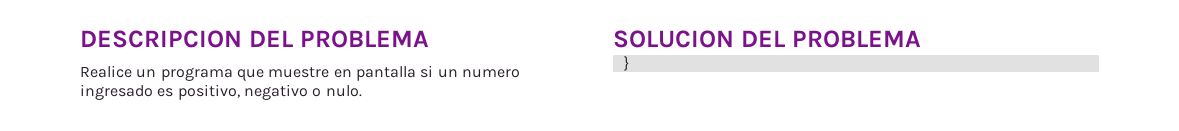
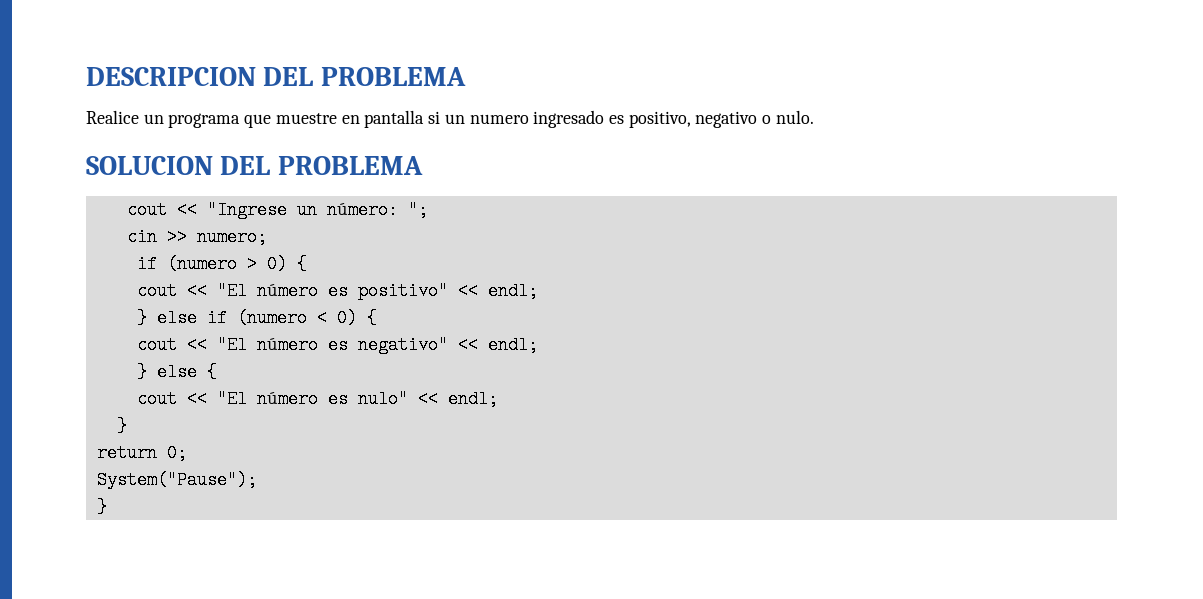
+ cout << "Ingrese un número: ";
+ cin >> numero;
+ if (numero > 0) {
+ cout << "El número es positivo" << endl;
+ } else if (numero < 0) {
+ cout << "El número es negativo" << endl;
+ } else {
+ cout << "El número es nulo" << endl;
+ }
+ return 0;
+ System("Pause");

